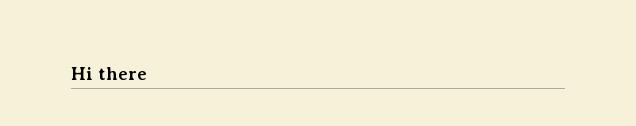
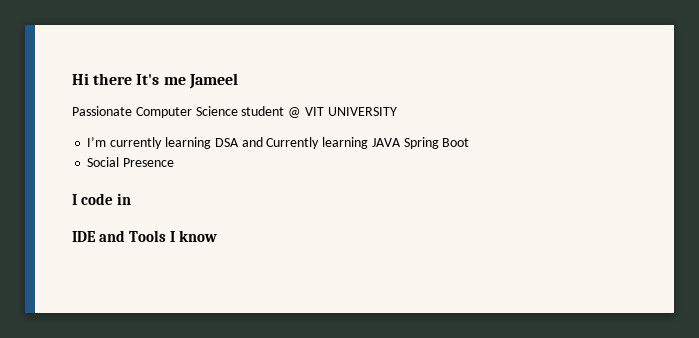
- Hi there
+ Hi there It's me Jameel
+ Passionate Computer Science student @ VIT UNIVERSITY
+ I’m currently learning DSA and Currently learning JAVA Spring Boot
+ Social Presence
+ I code in
+ IDE and Tools I know

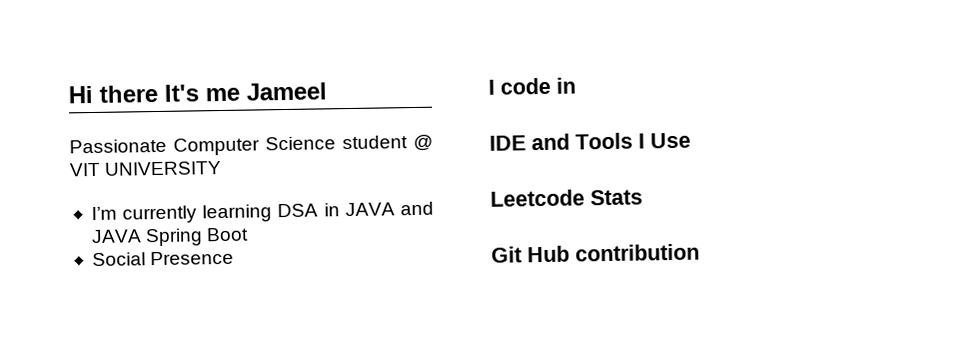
- I’m currently learning DSA and Currently learning JAVA Spring Boot
+ I’m currently learning DSA in JAVA and JAVA Spring Boot
- IDE and Tools I know
+ IDE and Tools I Use
+ Leetcode Stats
+ Git Hub contribution

